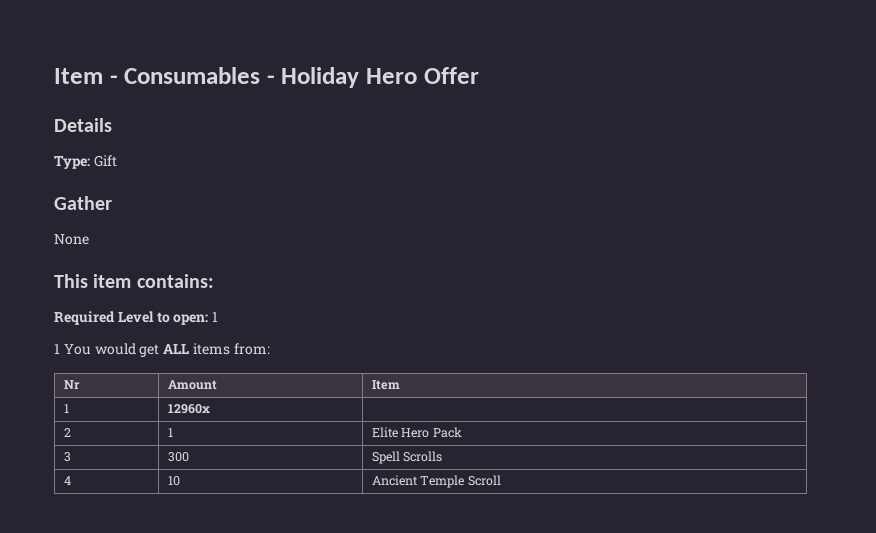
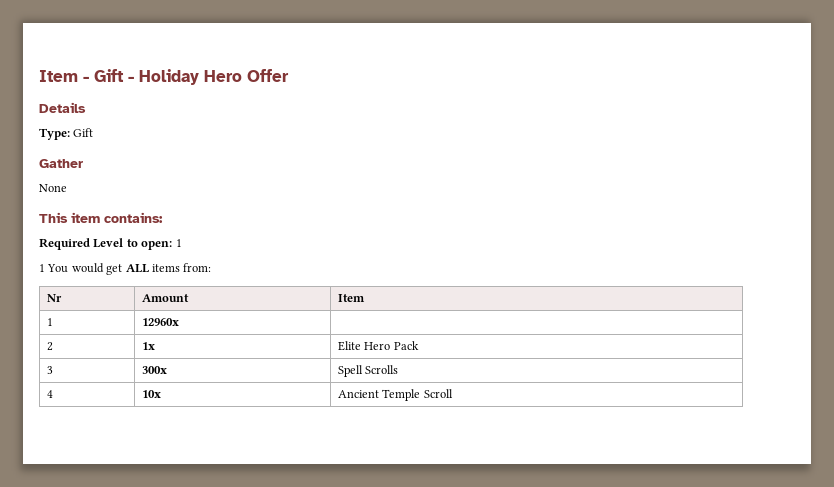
- Item - Consumables - Holiday Hero Offer
+ Item - Gift - Holiday Hero Offer
- 2 | 1 | Elite Hero Pack
+ 2 | 1x | Elite Hero Pack
- 3 | 300 | Spell Scrolls
+ 3 | 300x | Spell Scrolls
- 4 | 10 | Ancient Temple Scroll
+ 4 | 10x | Ancient Temple Scroll

